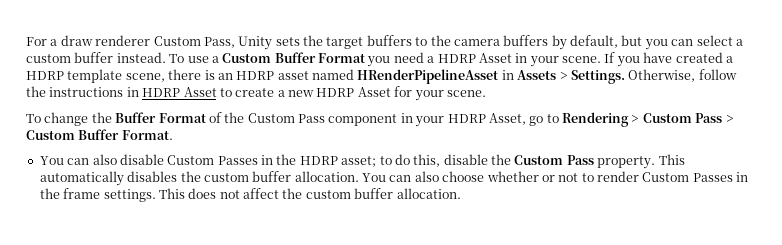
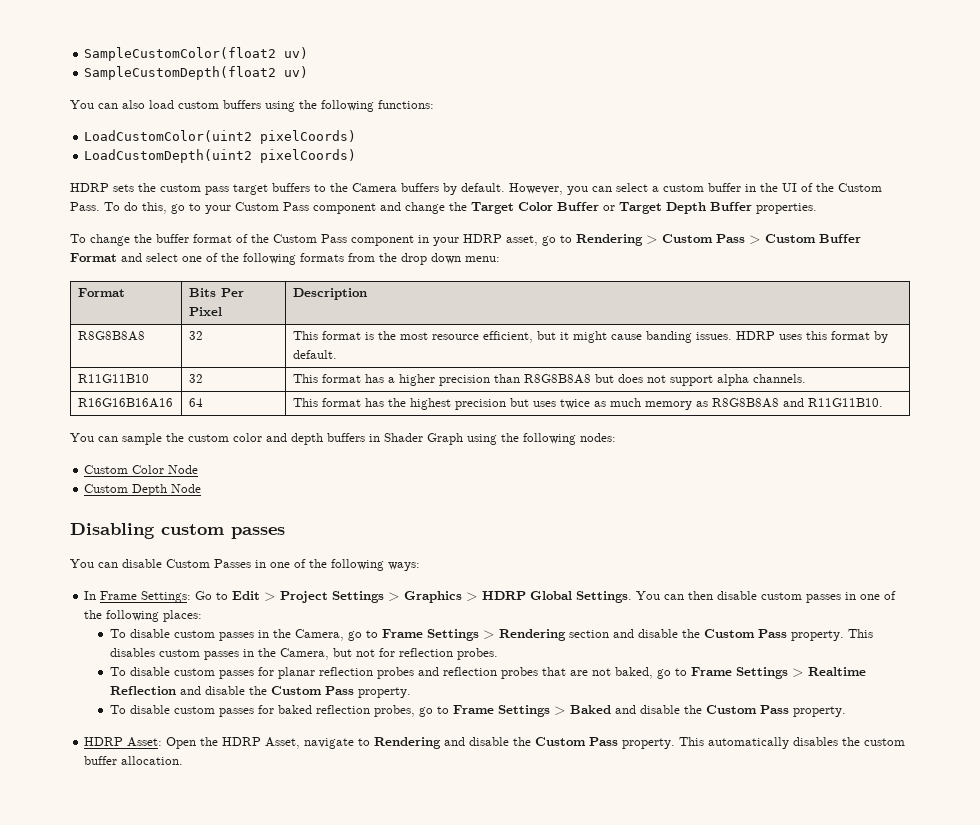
- For a draw renderer Custom Pass, Unity sets the target buffers to the camera buffers by default, but you can select a custom buffer instead. To use a Custom Buffer Format you need a HDRP Asset in your scene. If you have created a HDRP template scene, there is an HDRP asset named HRenderPipelineAsset in Assets > Settings. Otherwise, follow the instructions in HDRP Asset to create a new HDRP Asset for your scene.
+ SampleCustomColor(float2 uv)
+ SampleCustomDepth(float2 uv)
+ You can also load custom buffers using the following functions:
+ LoadCustomColor(uint2 pixelCoords)
+ LoadCustomDepth(uint2 pixelCoords)
+ HDRP sets the custom pass target buffers to the Camera buffers by default. However, you can select a custom buffer in the UI of the Custom Pass. To do this, go to your Custom Pass component and change the Target Color Buffer or Target Depth Buffer properties.
- To change the Buffer Format of the Custom Pass component in your HDRP Asset, go to Rendering > Custom Pass > Custom Buffer Format.
- You can also disable Custom Passes in the HDRP asset; to do this, disable the Custom Pass property.
+ To change the buffer format of the Custom Pass component in your HDRP asset, go to Rendering > Custom Pass > Custom Buffer Format and select one of the following formats from the drop down menu:
+ Format | Bits Per Pixel | Description
+ R8G8B8A8 | 32 | This format is the most resource efficient, but it might cause banding issues. HDRP uses this format by default.
+ R11G11B10 | 32 | This format has a higher precision than R8G8B8A8 but does not support alpha channels.
+ R16G16B16A16 | 64 | This format has the highest precision but uses twice as much memory as R8G8B8A8 and R11G11B10.
+ You can sample the custom color and depth buffers in Shader Graph using the following nodes:
+ Custom Color Node
+ Custom Depth Node
+ Disabling custom passes
+ You can disable Custom Passes in one of the following ways:
+ In Frame Settings: Go to Edit > Project Settings > Graphics > HDRP Global Settings. You can then disable custom passes in one of the following places:
+ To disable custom passes in the Camera, go to Frame Settings > Rendering section and disable the Custom Pass property. This disables custom passes in the Camera, but not for reflection probes.
+ To disable custom passes for planar reflection probes and reflection probes that are not baked, go to Frame Settings > Realtime Reflection and disable the Custom Pass property.
+ To disable custom passes for baked reflection probes, go to Frame Settings > Baked and disable the Custom Pass property.
+ HDRP Asset: Open the HDRP Asset, navigate to Rendering and disable the Custom Pass property.
- You can also choose whether or not to render Custom Passes in the frame settings. This does not affect the custom buffer allocation.

